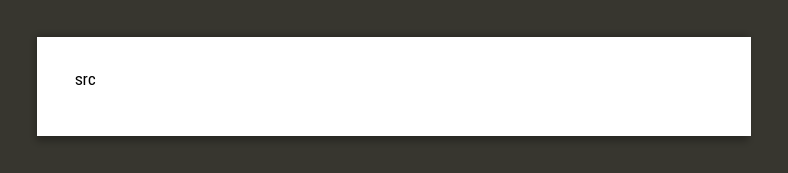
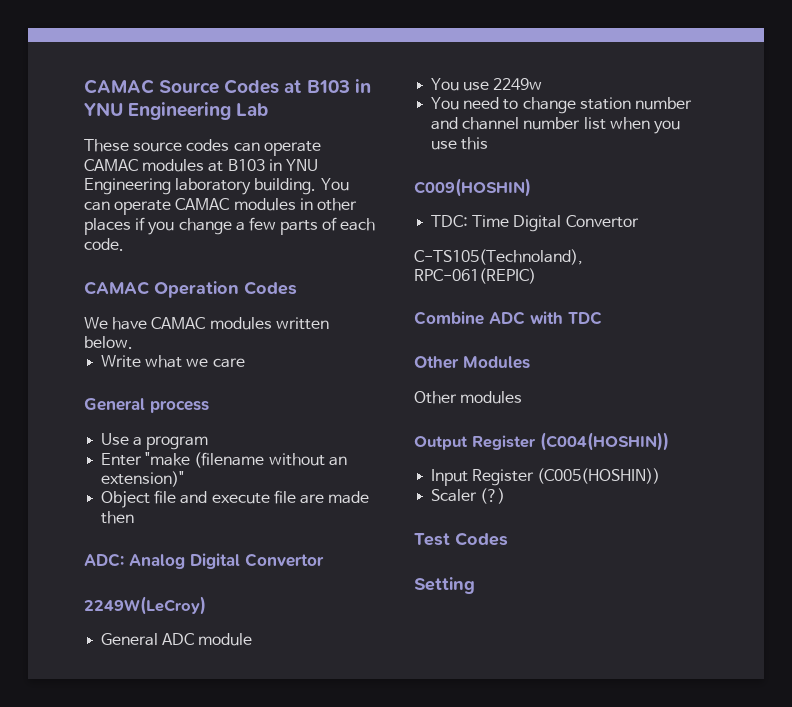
- src
+ CAMAC Source Codes at B103 in YNU Engineering Lab
+ These source codes can operate CAMAC modules at B103 in YNU Engineering laboratory building. You can operate CAMAC modules in other places if you change a few parts of each code.
+ CAMAC Operation Codes
+ We have CAMAC modules written below.
+ Write what we care
+ General process
+ Use a program
+ Enter "make (filename without an extension)"
+ Object file and execute file are made then
+ ADC: Analog Digital Convertor
+ 2249W(LeCroy)
+ General ADC module
+ You use 2249w
+ You need to change station number and channel number list when you use this
+ C009(HOSHIN)
+ TDC: Time Digital Convertor
+ C-TS105(Technoland), RPC-061(REPIC)
+ Combine ADC with TDC
+ Other Modules
+ Other modules
+ Output Register (C004(HOSHIN))
+ Input Register (C005(HOSHIN))
+ Scaler (?)
+ Test Codes
+ Setting

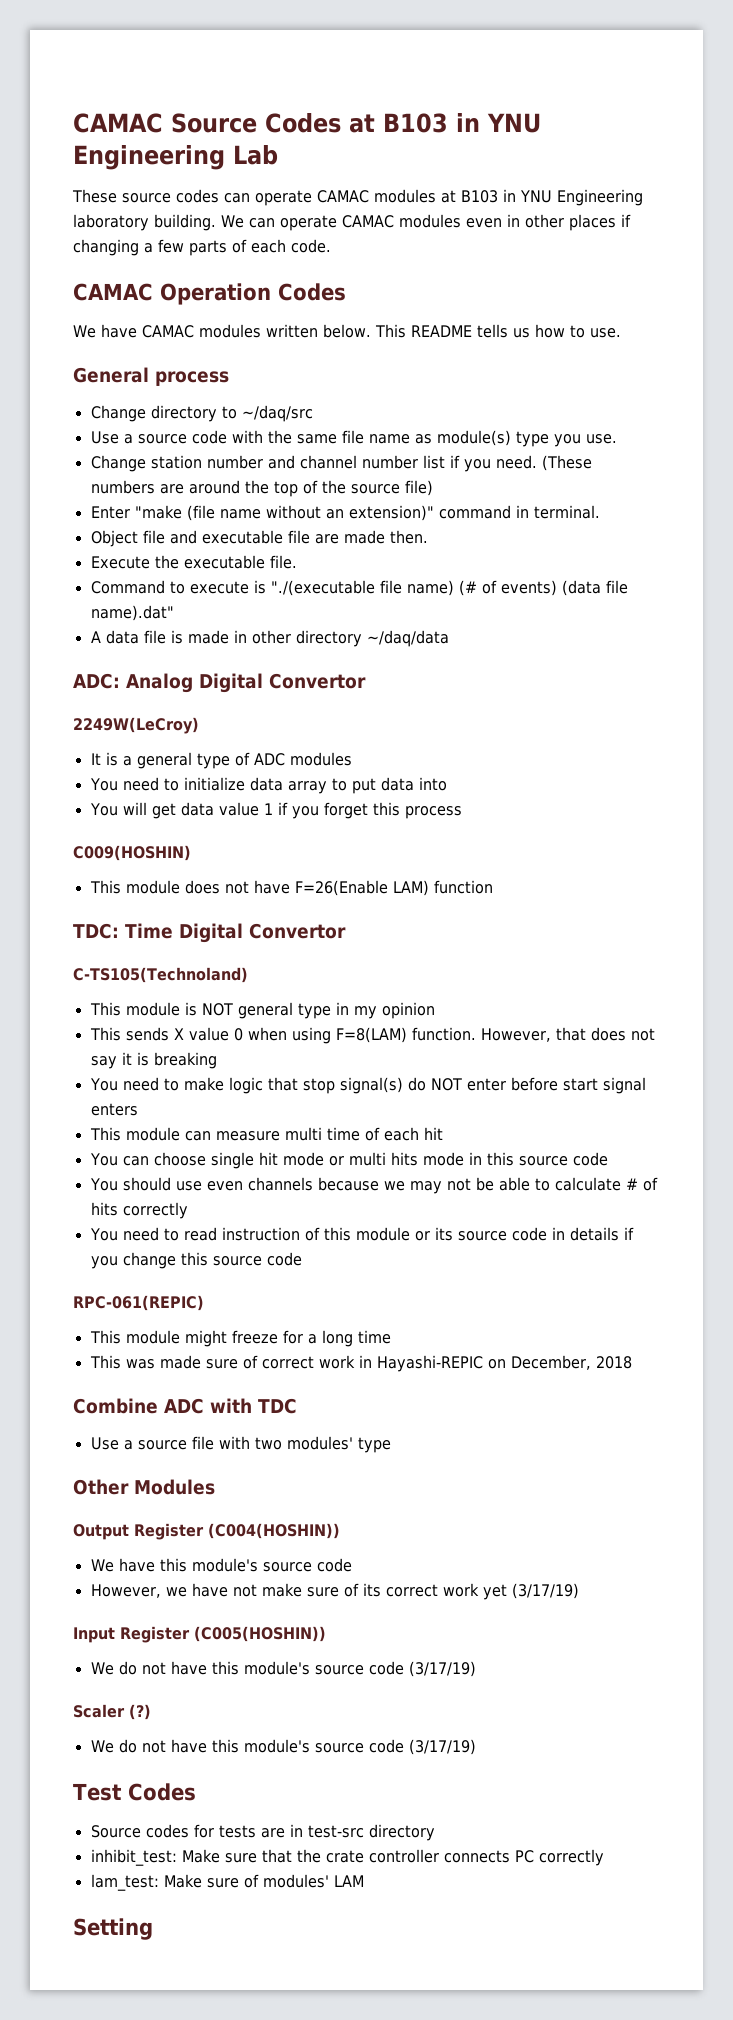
- You can operate CAMAC modules in other places if you change a few parts of each code.
+ We can operate CAMAC modules even in other places if changing a few parts of each code.
- We have CAMAC modules written below.
- Write what we care
+ We have CAMAC modules written below. This README tells us how to use.
  General process
- Use a program
+ Change directory to ~/daq/src
+ Use a source code with the same file name as module(s) type you use.
+ Change station number and channel number list if you need. (These numbers are around the top of the source file)
- Enter "make (filename without an extension)"
+ Enter "make (file name without an extension)" command in terminal.
- Object file and execute file are made then
+ Object file and executable file are made then.
+ Execute the executable file.
+ Command to execute is "./(executable file name) (# of events) (data file name).dat"
+ A data file is made in other directory ~/daq/data
- General ADC module
- You use 2249w
- You need to change station number and channel number list when you use this
+ It is a general type of ADC modules
+ You need to initialize data array to put data into
+ You will get data value 1 if you forget this process
+ This module does not have F=26(Enable LAM) function
  TDC: Time Digital Convertor
- C-TS105(Technoland), RPC-061(REPIC)
+ C-TS105(Technoland)
+ This module is NOT general type in my opinion
+ This sends X value 0 when using F=8(LAM) function. However, that does not say it is breaking
+ You need to make logic that stop signal(s) do NOT enter before start signal enters
+ This module can measure multi time of each hit
+ You can choose single hit mode or multi hits mode in this source code
+ You should use even channels because we may not be able to calculate # of hits correctly
+ You need to read instruction of this module or its source code in details if you change this source code
+ RPC-061(REPIC)
+ This module might freeze for a long time
+ This was made sure of correct work in Hayashi-REPIC on December, 2018
  Combine ADC with TDC
+ Use a source file with two modules' type
- Other modules
+ We have this module's source code
+ However, we have not make sure of its correct work yet (3/17/19)
  Input Register (C005(HOSHIN))
+ We do not have this module's source code (3/17/19)
  Scaler (?)
+ We do not have this module's source code (3/17/19)
  Test Codes
+ Source codes for tests are in test-src directory
+ inhibit_test: Make sure that the crate controller connects PC correctly
+ lam_test: Make sure of modules' LAM

